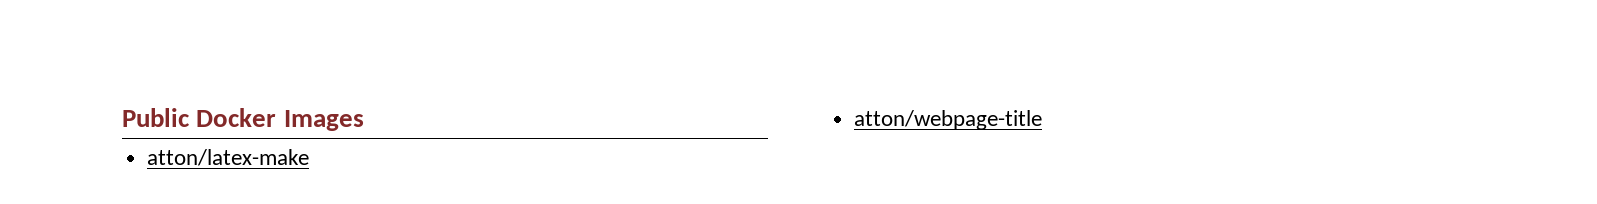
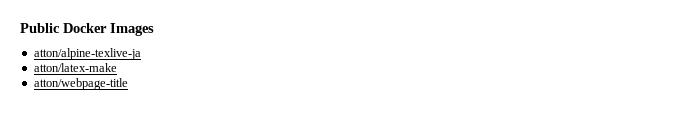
+ atton/alpine-texlive-ja

